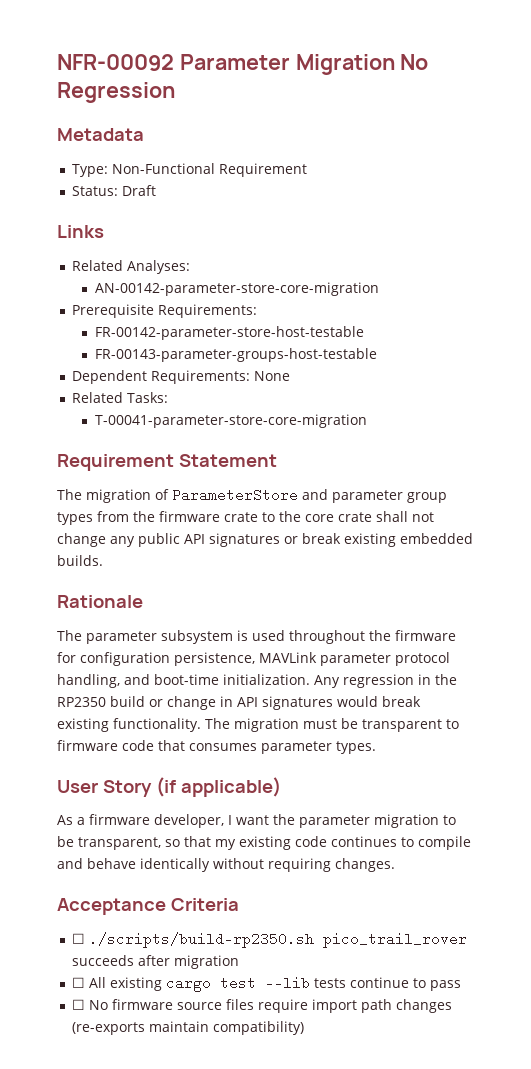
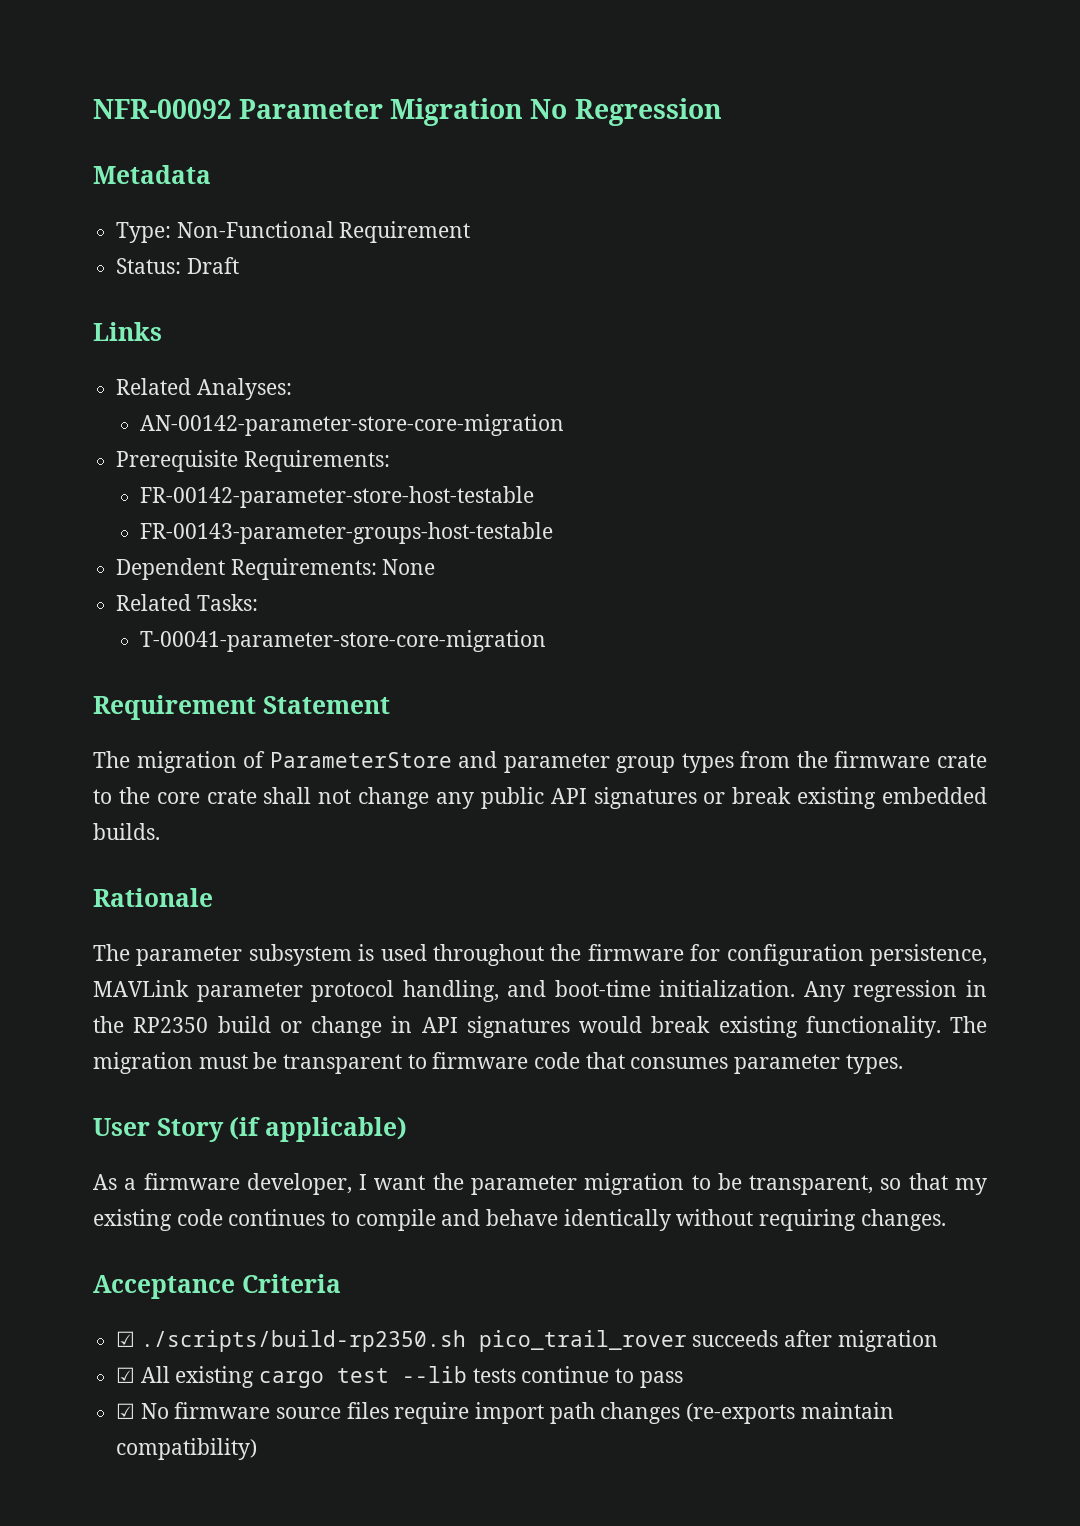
- ☐ ./scripts/build-rp2350.sh pico_trail_rover succeeds after migration
+ ☑ ./scripts/build-rp2350.sh pico_trail_rover succeeds after migration
- ☐ All existing cargo test --lib tests continue to pass
+ ☑ All existing cargo test --lib tests continue to pass
- ☐ No firmware source files require import path changes (re-exports maintain compatibility)
+ ☑ No firmware source files require import path changes (re-exports maintain compatibility)

